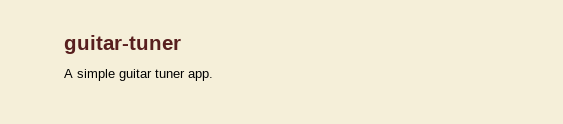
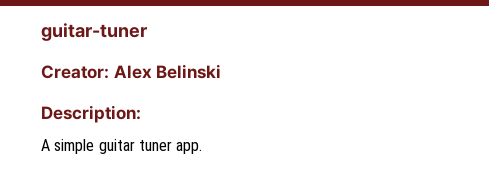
+ Creator: Alex Belinski
+ Description:

